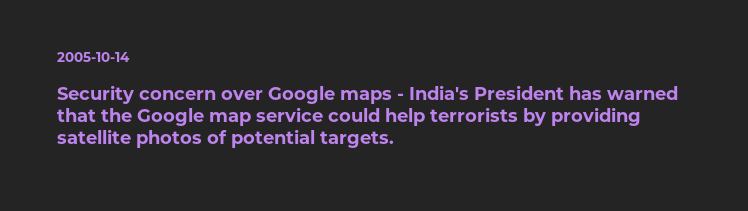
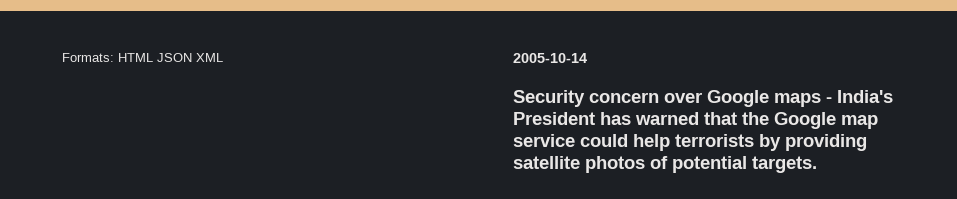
+ Formats: HTML JSON XML

